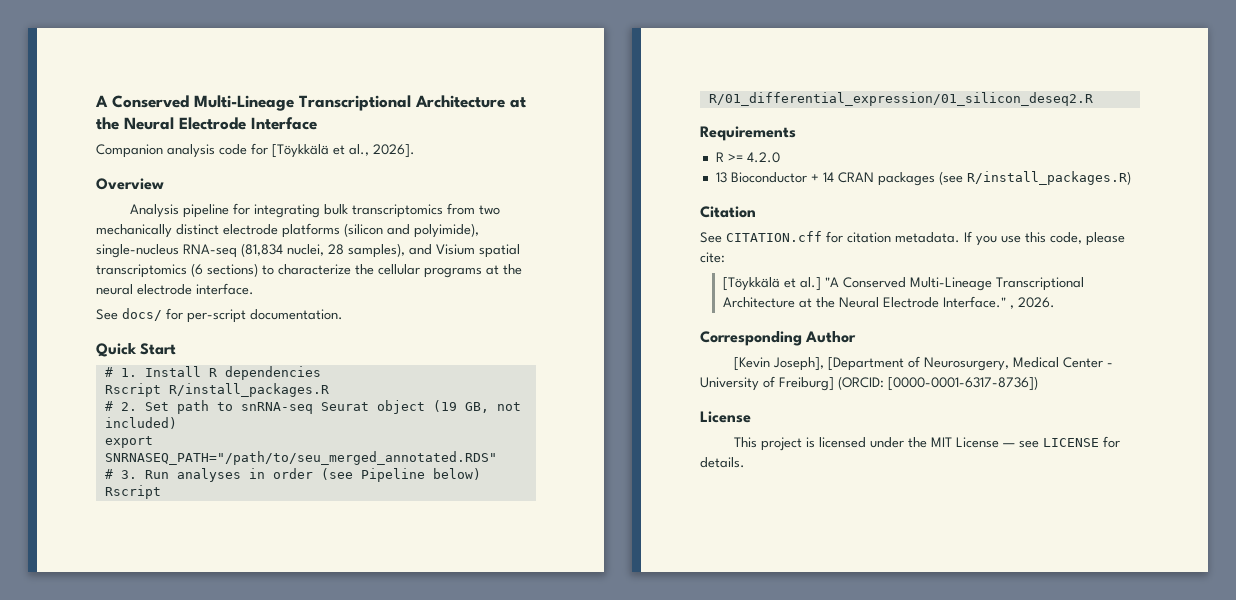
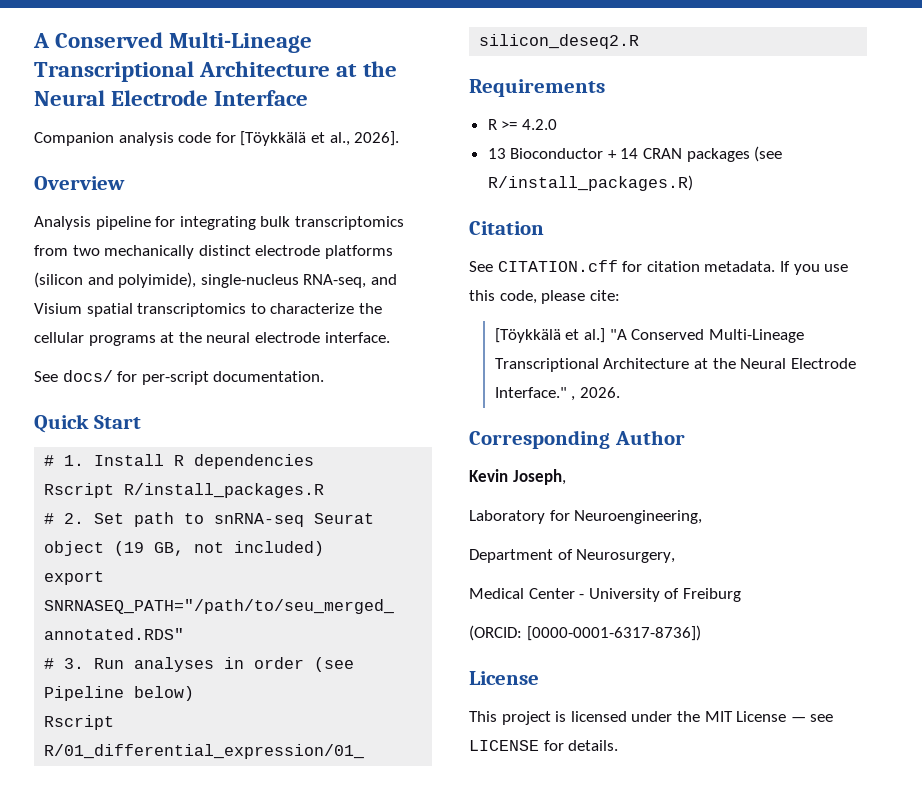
- Analysis pipeline for integrating bulk transcriptomics from two mechanically distinct electrode platforms (silicon and polyimide), single-nucleus RNA-seq (81,834 nuclei, 28 samples), and Visium spatial transcriptomics (6 sections) to characterize the cellular programs at the neural electrode interface.
+ Analysis pipeline for integrating bulk transcriptomics from two mechanically distinct electrode platforms (silicon and polyimide), single-nucleus RNA-seq, and Visium spatial transcriptomics to characterize the cellular programs at the neural electrode interface.
- [Kevin Joseph], [Department of Neurosurgery, Medical Center - University of Freiburg] (ORCID: [0000-0001-6317-8736])
+ Kevin Joseph,
+ Laboratory for Neuroengineering,
+ Department of Neurosurgery,
+ Medical Center - University of Freiburg
+ (ORCID: [0000-0001-6317-8736])

